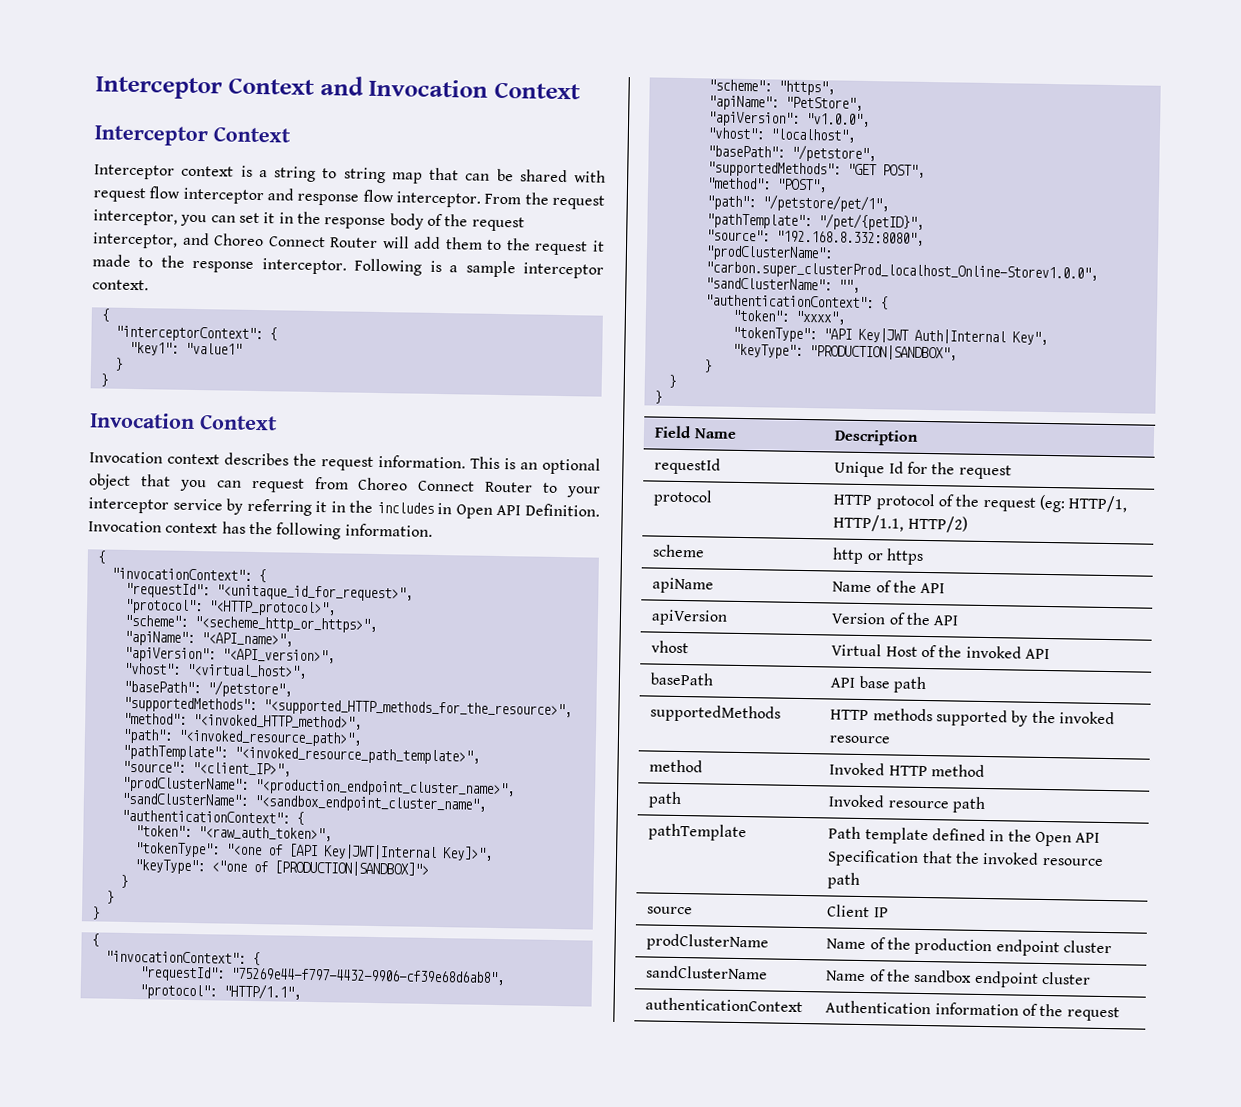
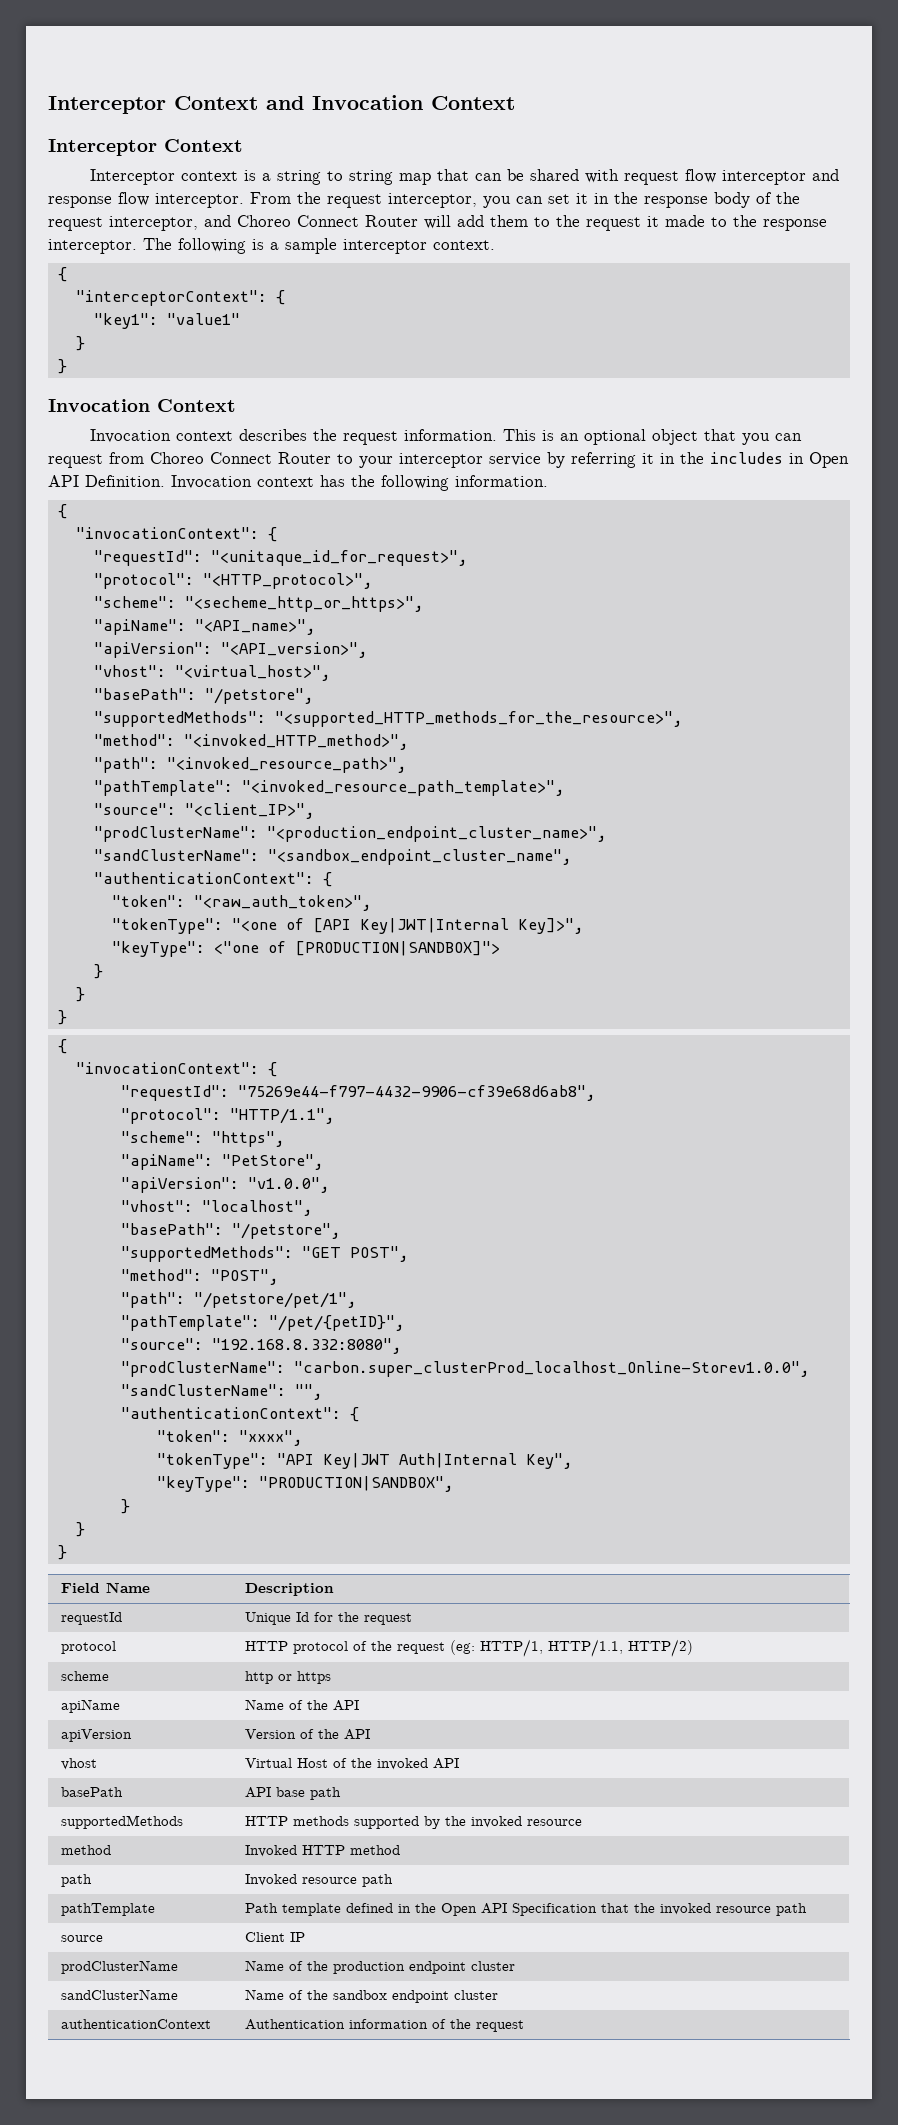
- Following is a sample interceptor context.
+ The following is a sample interceptor context.

